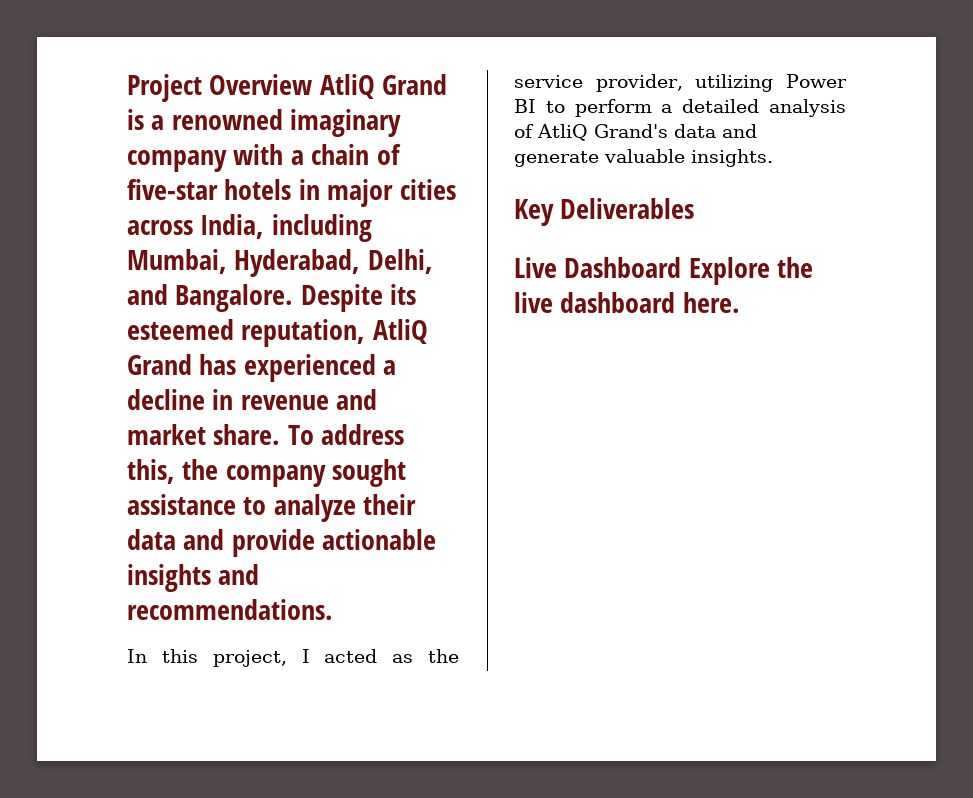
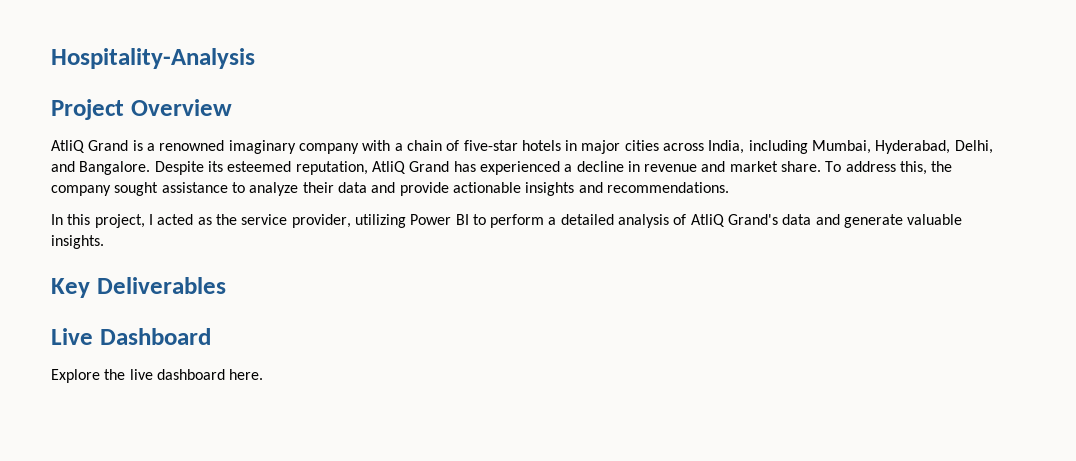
+ Hospitality-Analysis
- Project Overview AtliQ Grand is a renowned imaginary company with a chain of five-star hotels in major cities across India, including Mumbai, Hyderabad, Delhi, and Bangalore.
+ Project Overview
+ AtliQ Grand is a renowned imaginary company with a chain of five-star hotels in major cities across India, including Mumbai, Hyderabad, Delhi, and Bangalore.
- Live Dashboard Explore the live dashboard here.
+ Live Dashboard
+ Explore the live dashboard here.

